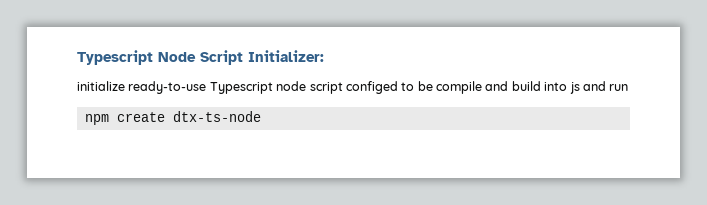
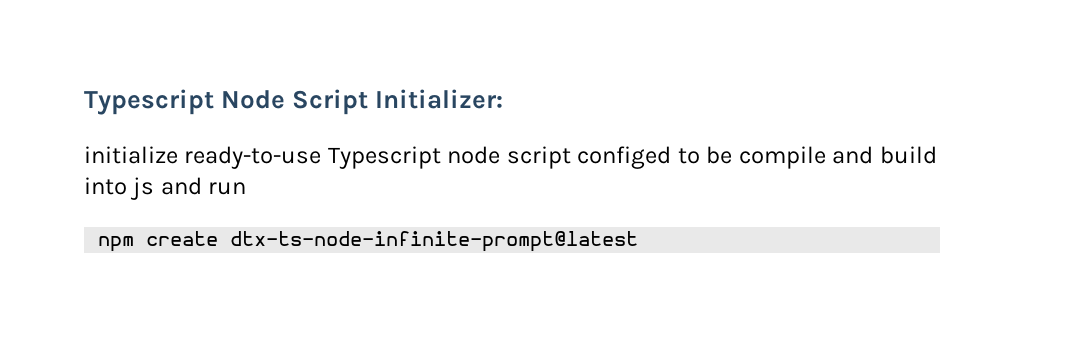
- npm create dtx-ts-node
+ npm create dtx-ts-node-infinite-prompt@latest

